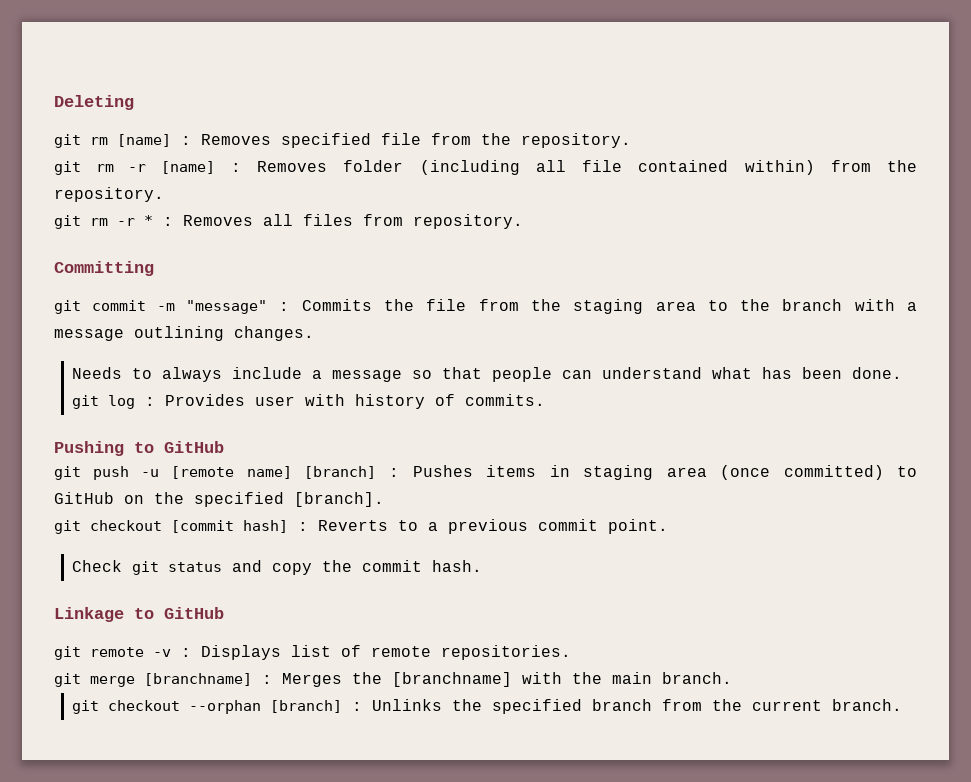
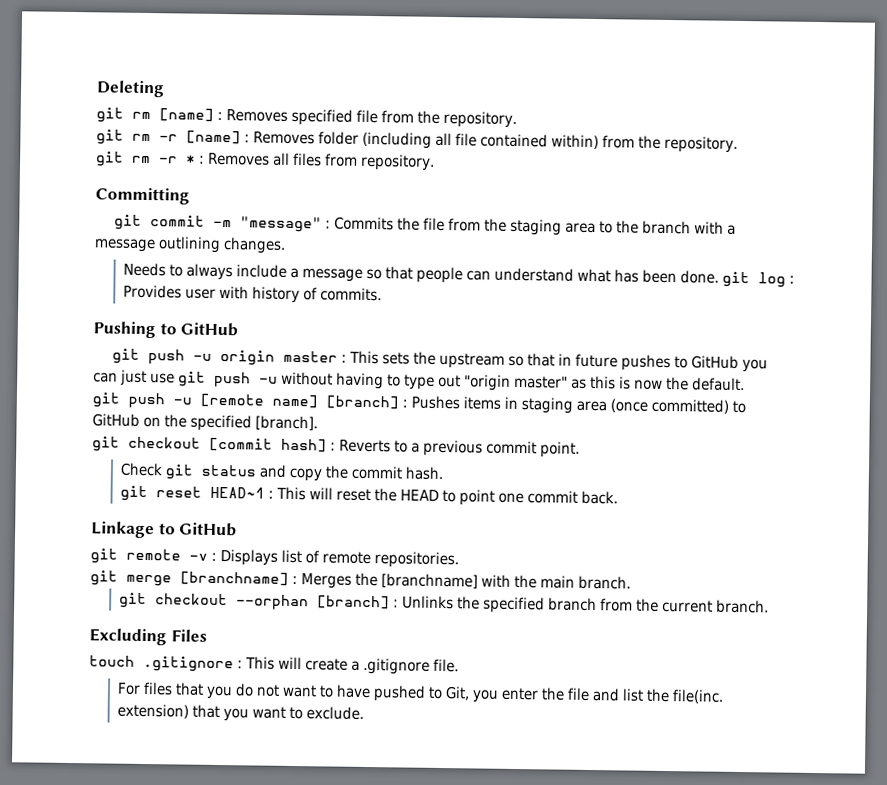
+ git push -u origin master : This sets the upstream so that in future pushes to GitHub you can just use git push -u without having to type out "origin master" as this is now the default.
+ git reset HEAD~1 : This will reset the HEAD to point one commit back.
+ Excluding Files
+ touch .gitignore : This will create a .gitignore file.
+ For files that you do not want to have pushed to Git, you enter the file and list the file(inc. extension) that you want to exclude.

